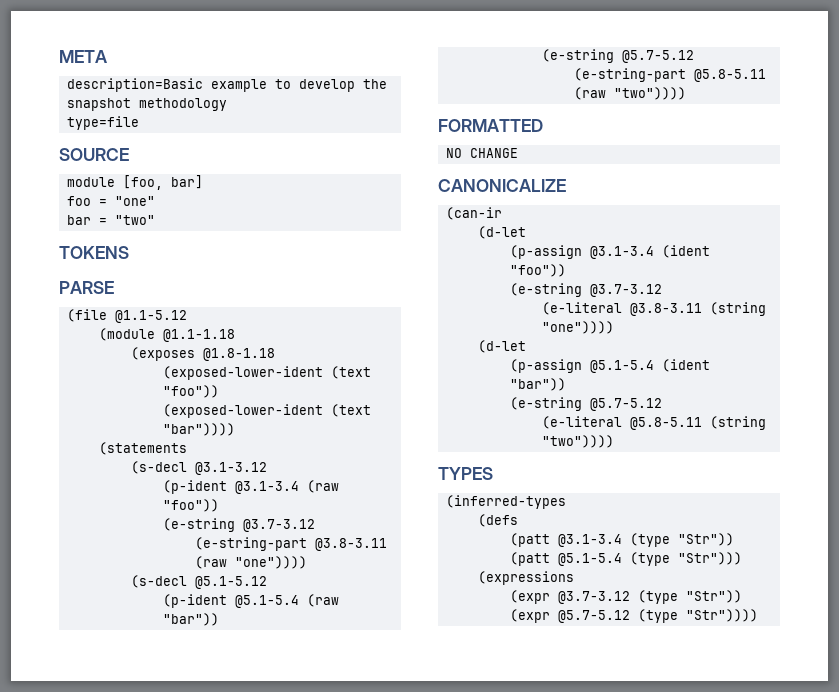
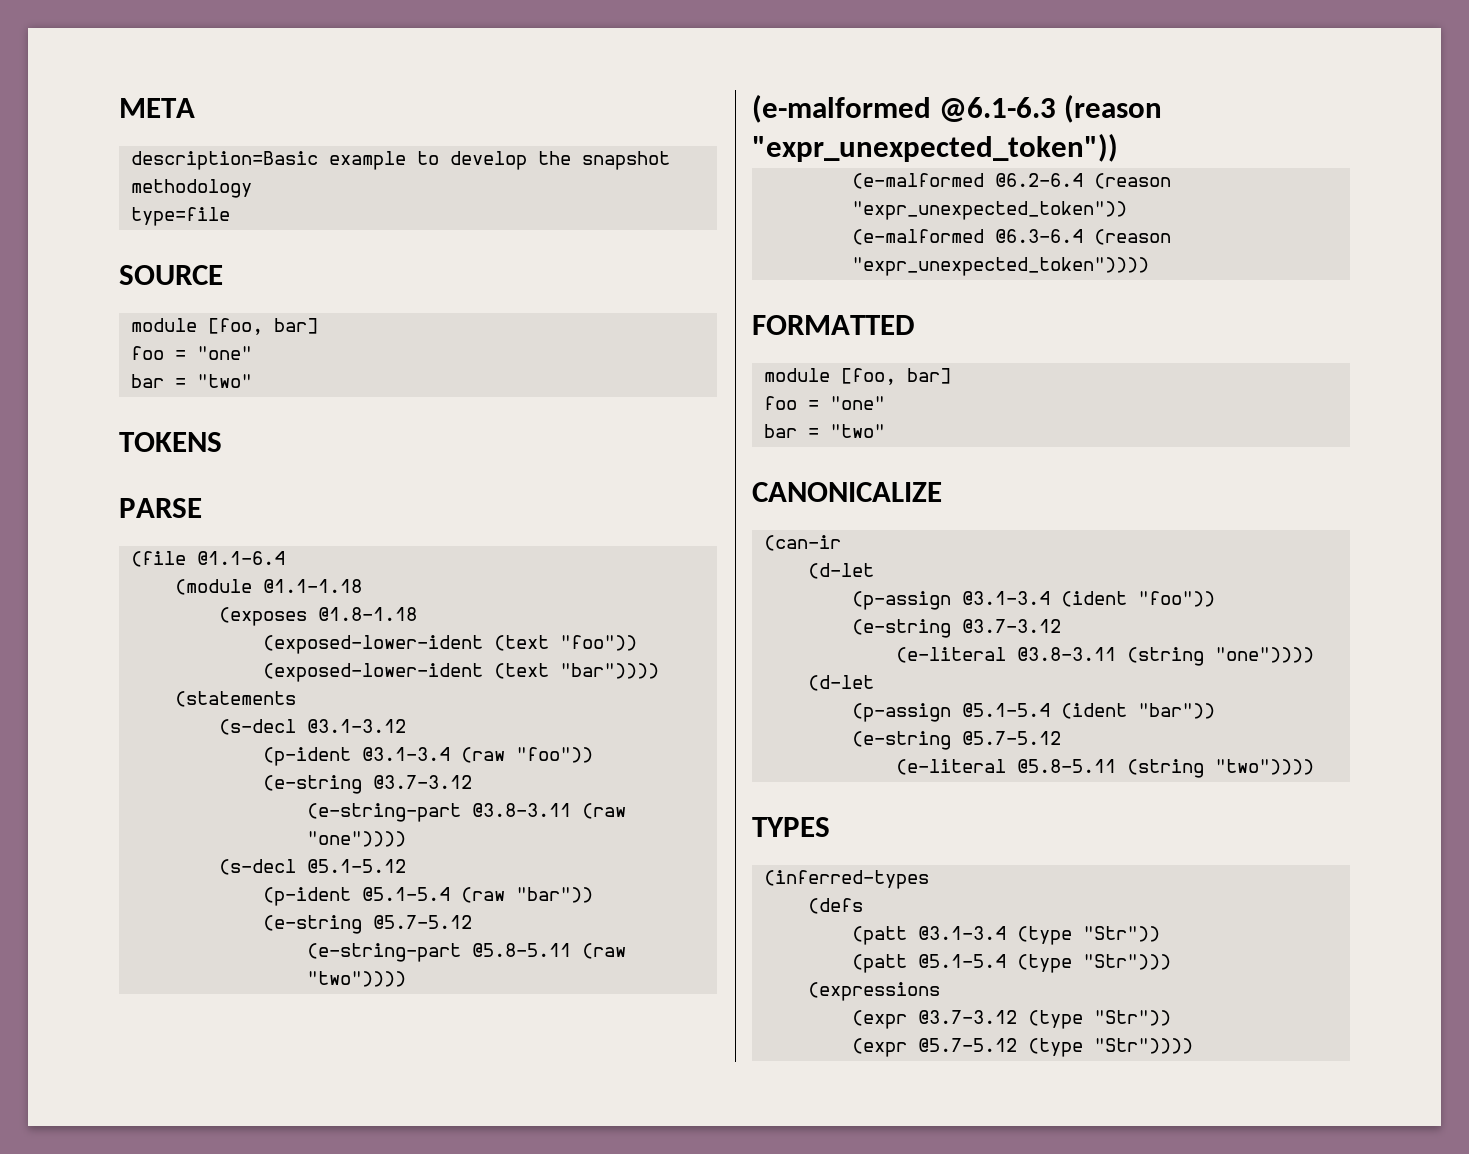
- (file @1.1-5.12
+ (file @1.1-6.4
+ (e-malformed @6.1-6.3 (reason "expr_unexpected_token"))
+ (e-malformed @6.2-6.4 (reason "expr_unexpected_token"))
+ (e-malformed @6.3-6.4 (reason "expr_unexpected_token"))))
  FORMATTED
- NO CHANGE
+ module [foo, bar]
+ foo = "one"
+ bar = "two"

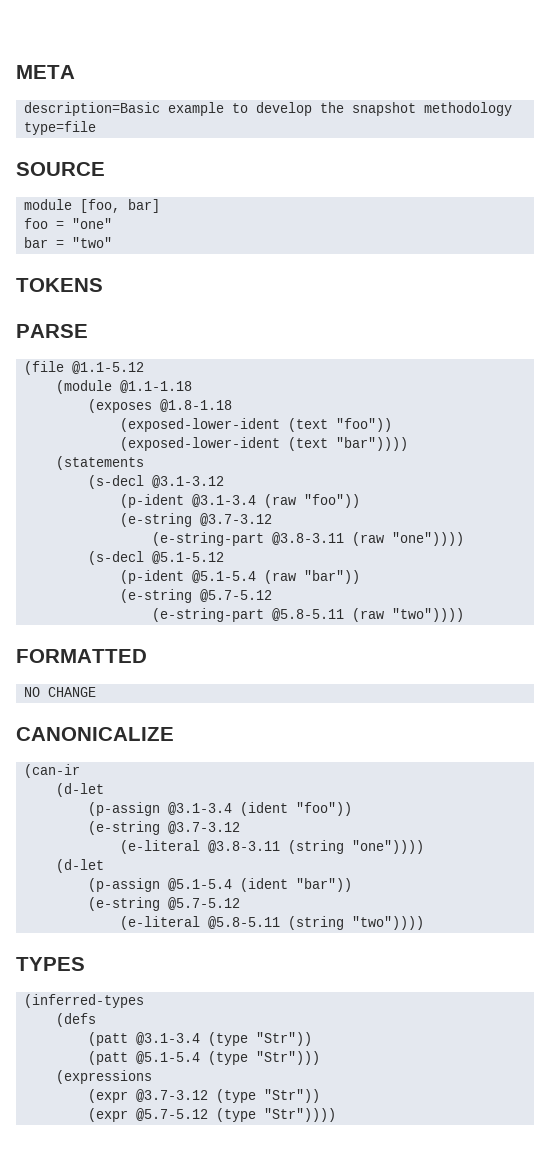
- (file @1.1-6.4
+ (file @1.1-5.12
- (e-malformed @6.1-6.3 (reason "expr_unexpected_token"))
- (e-malformed @6.2-6.4 (reason "expr_unexpected_token"))
- (e-malformed @6.3-6.4 (reason "expr_unexpected_token"))))
  FORMATTED
- module [foo, bar]
- foo = "one"
- bar = "two"
+ NO CHANGE

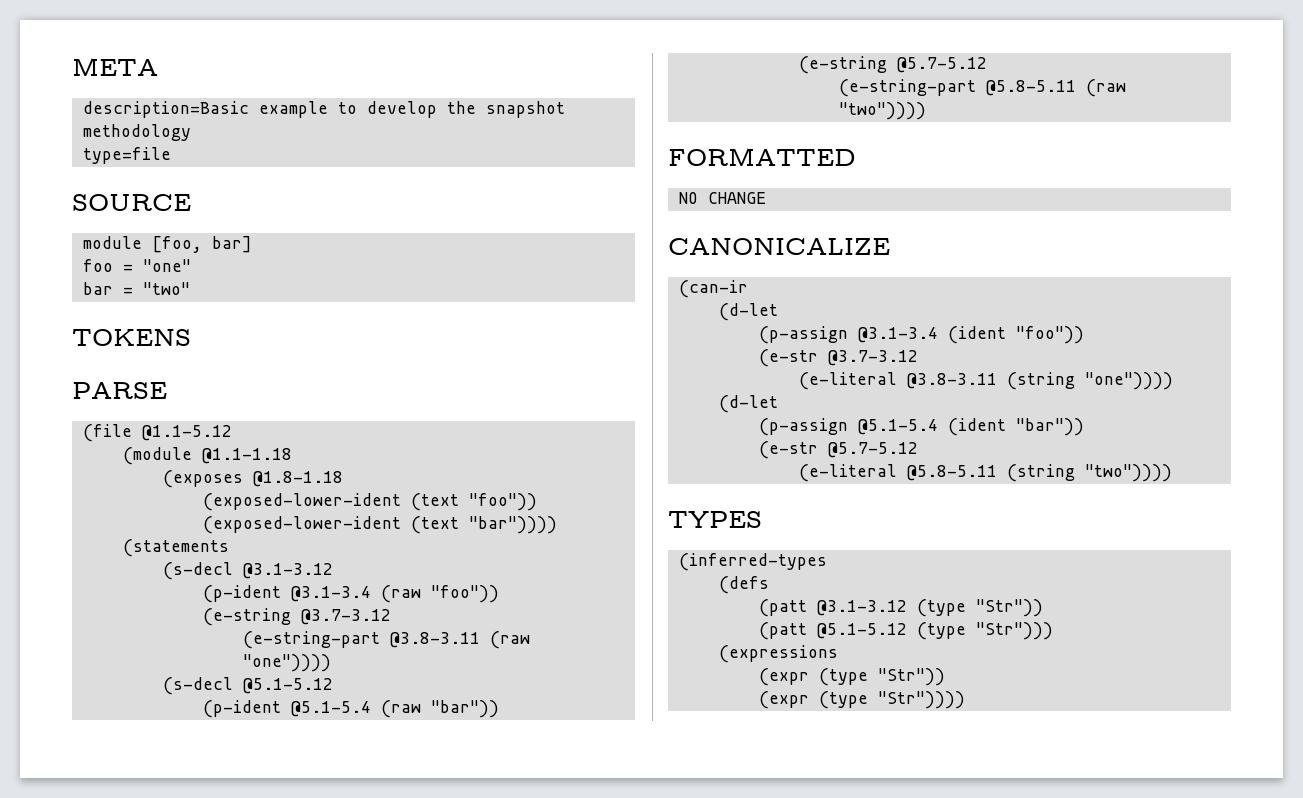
  (p-assign @3.1-3.4 (ident "foo"))
- (e-string @3.7-3.12
+ (e-str @3.7-3.12
  (p-assign @5.1-5.4 (ident "bar"))
- (e-string @5.7-5.12
+ (e-str @5.7-5.12
- (patt @3.1-3.4 (type "Str"))
+ (patt @3.1-3.12 (type "Str"))
- (patt @5.1-5.4 (type "Str")))
+ (patt @5.1-5.12 (type "Str")))
- (expr @3.7-3.12 (type "Str"))
+ (expr (type "Str"))
- (expr @5.7-5.12 (type "Str"))))
+ (expr (type "Str"))))

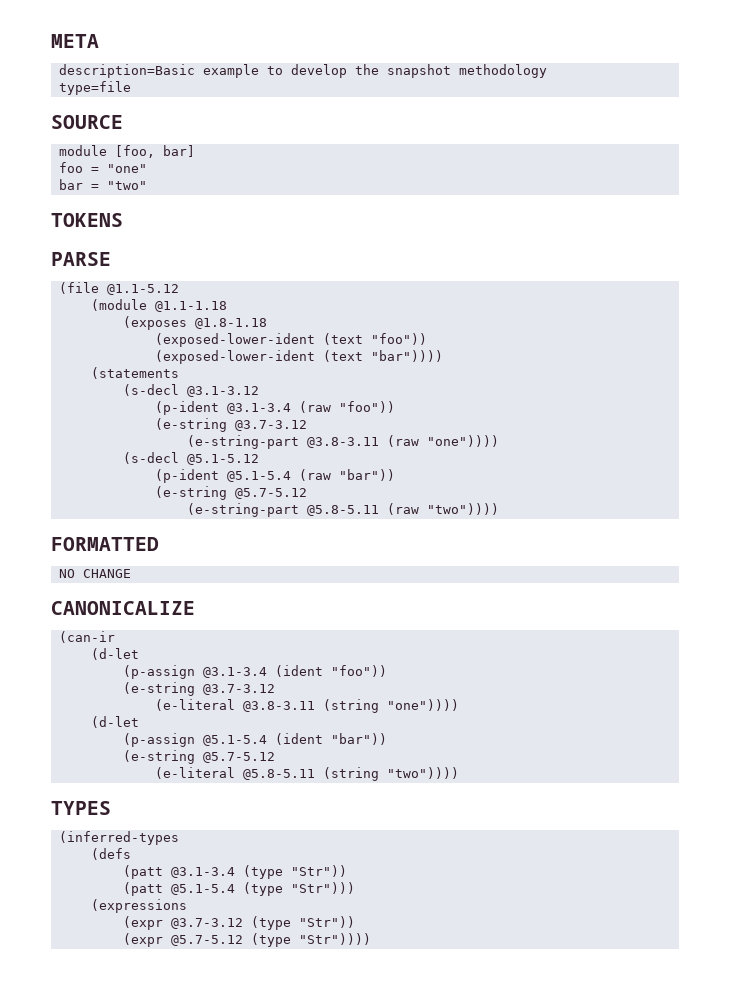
  (p-assign @3.1-3.4 (ident "foo"))
- (e-str @3.7-3.12
+ (e-string @3.7-3.12
  (p-assign @5.1-5.4 (ident "bar"))
- (e-str @5.7-5.12
+ (e-string @5.7-5.12
- (patt @3.1-3.12 (type "Str"))
+ (patt @3.1-3.4 (type "Str"))
- (patt @5.1-5.12 (type "Str")))
+ (patt @5.1-5.4 (type "Str")))
- (expr (type "Str"))
+ (expr @3.7-3.12 (type "Str"))
- (expr (type "Str"))))
+ (expr @5.7-5.12 (type "Str"))))

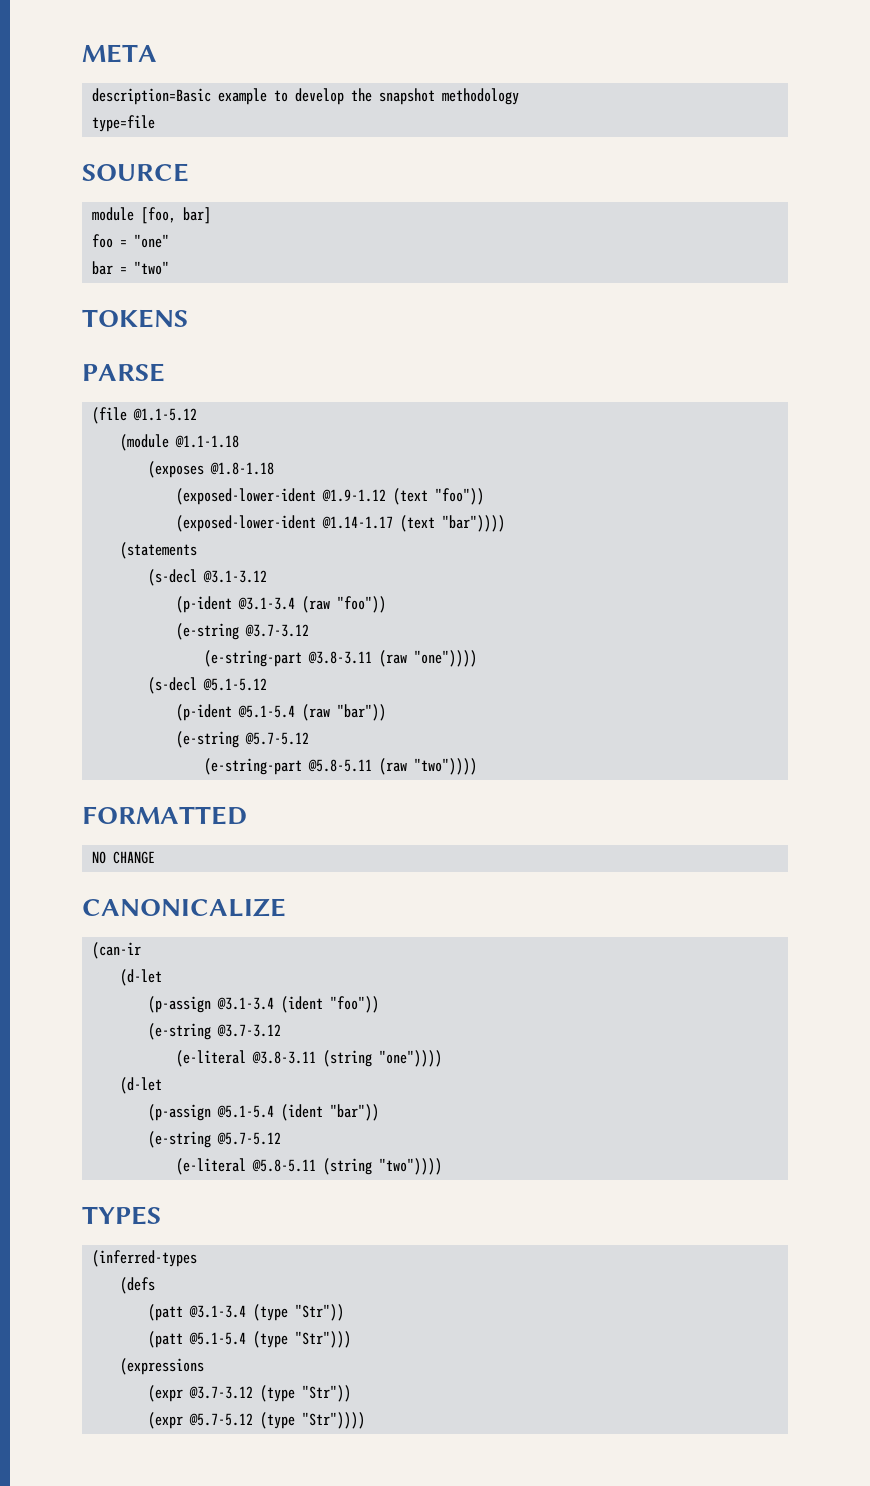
- (exposed-lower-ident (text "foo"))
+ (exposed-lower-ident @1.9-1.12 (text "foo"))
- (exposed-lower-ident (text "bar"))))
+ (exposed-lower-ident @1.14-1.17 (text "bar"))))

